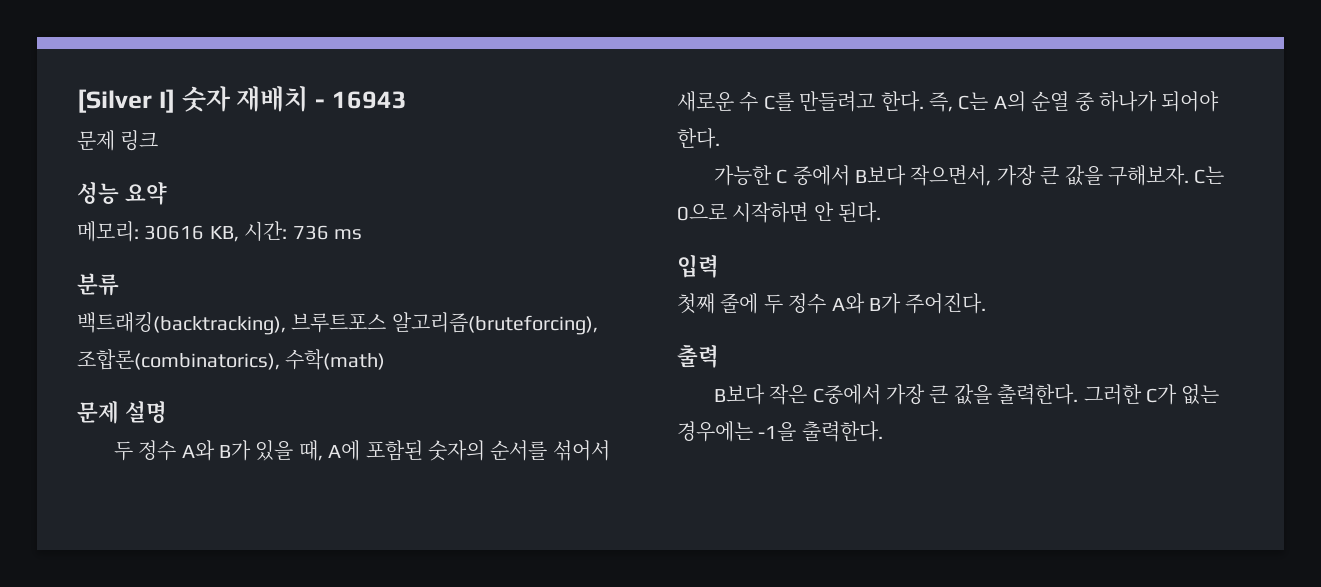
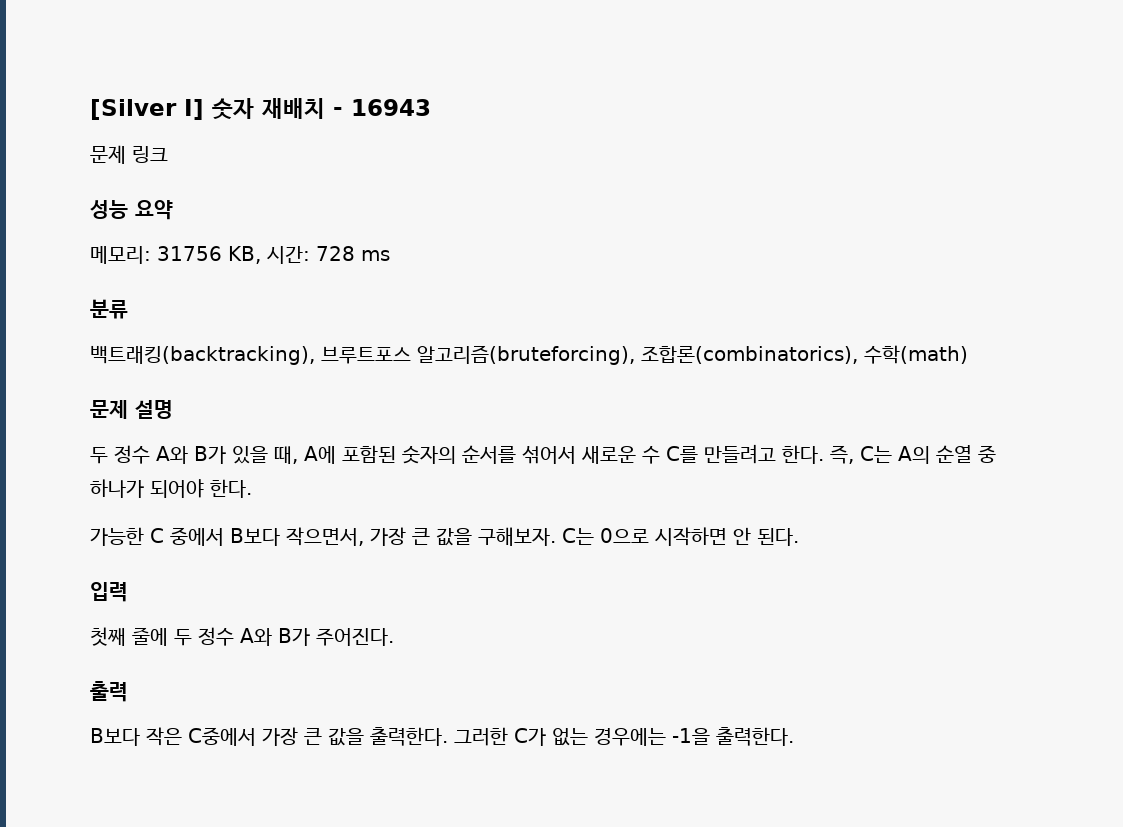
- 메모리: 30616 KB, 시간: 736 ms
+ 메모리: 31756 KB, 시간: 728 ms

